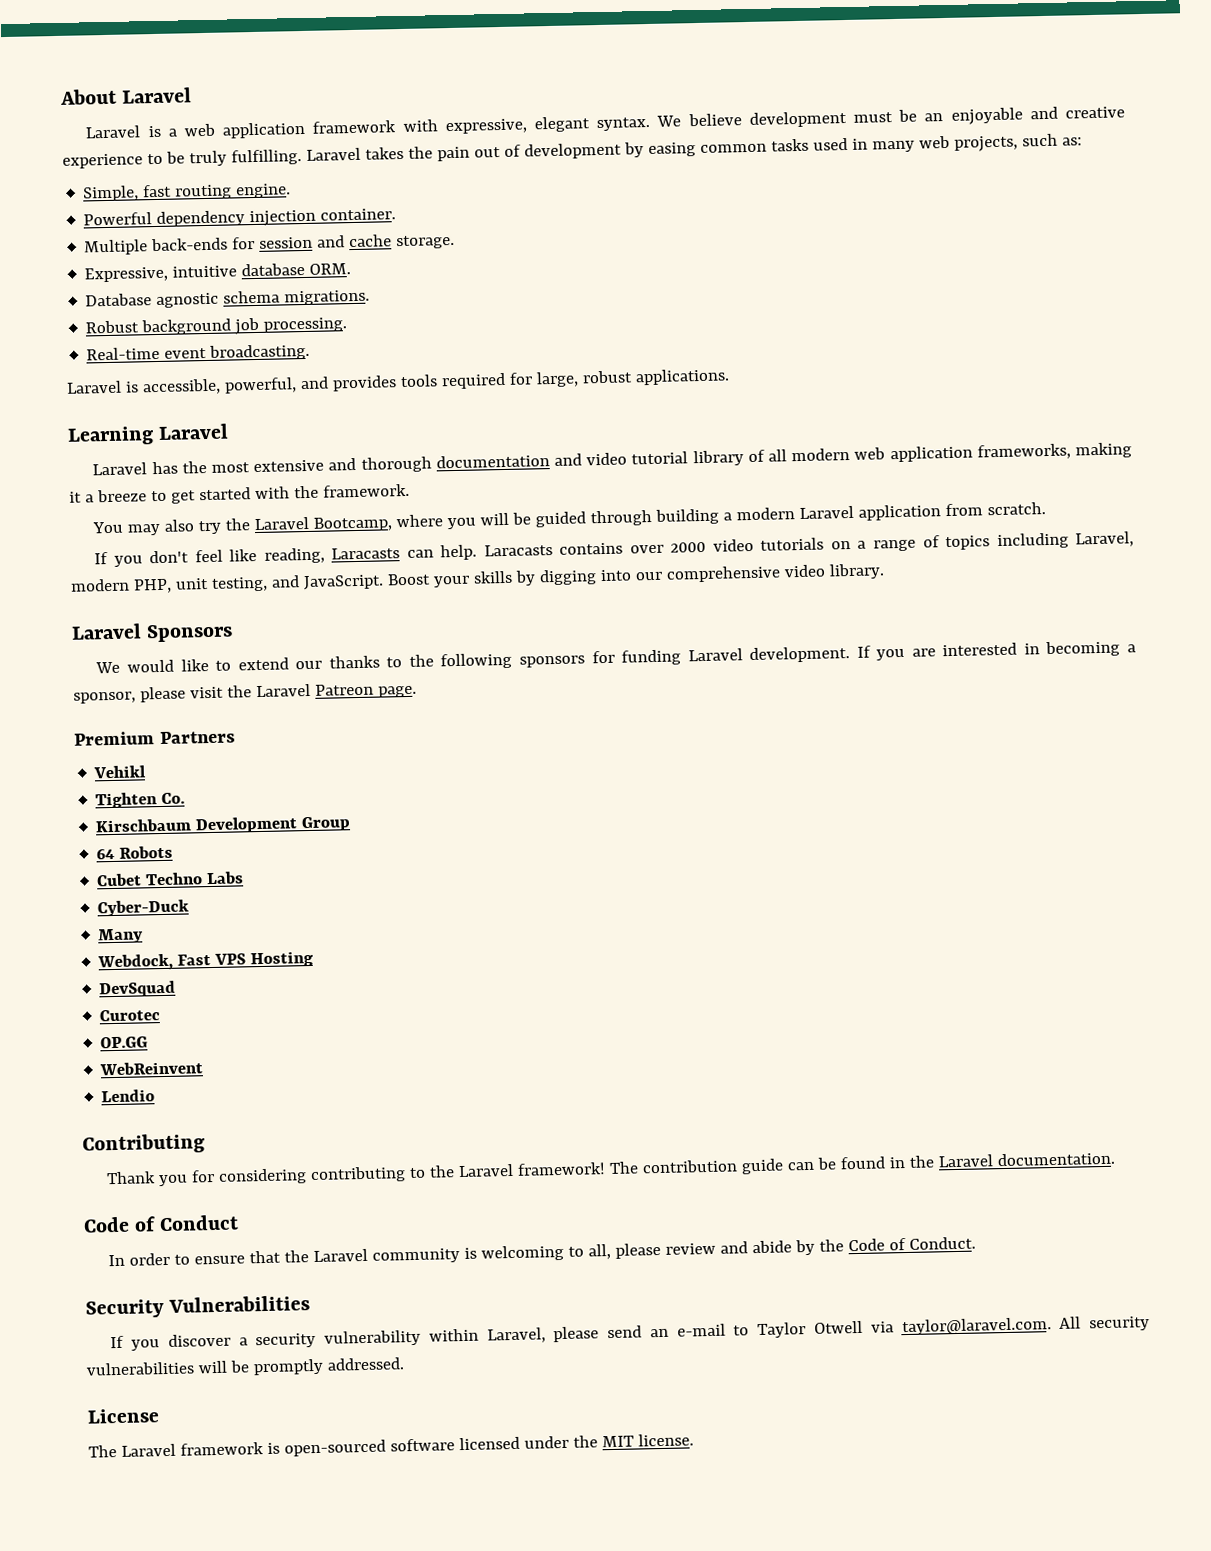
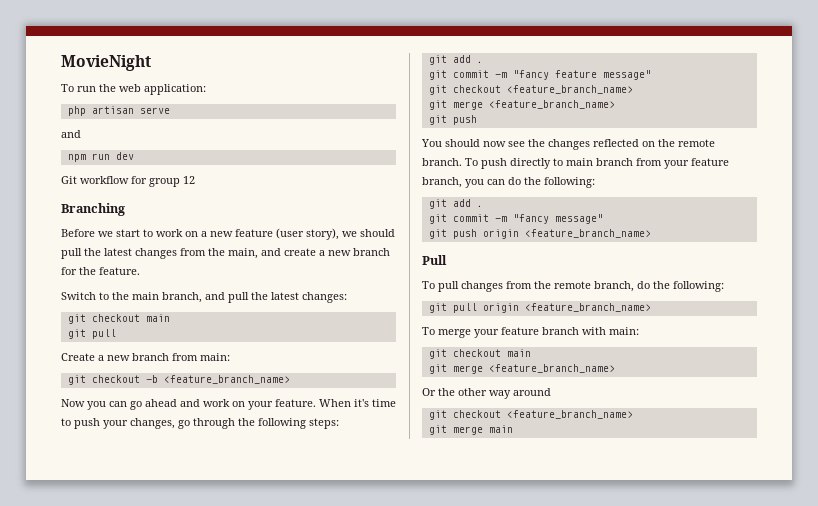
- About Laravel
- Laravel is a web application framework with expressive, elegant syntax. We believe development must be an enjoyable and creative experience to be truly fulfilling. Laravel takes the pain out of development by easing common tasks used in many web projects, such as:
- Simple, fast routing engine.
- Powerful dependency injection container.
- Multiple back-ends for session and cache storage.
- Expressive, intuitive database ORM.
- Database agnostic schema migrations.
- Robust background job processing.
- Real-time event broadcasting.
- Laravel is accessible, powerful, and provides tools required for large, robust applications.
- Learning Laravel
- Laravel has the most extensive and thorough documentation and video tutorial library of all modern web application frameworks, making it a breeze to get started with the framework.
- You may also try the Laravel Bootcamp, where you will be guided through building a modern Laravel application from scratch.
- If you don't feel like reading, Laracasts can help. Laracasts contains over 2000 video tutorials on a range of topics including Laravel, modern PHP, unit testing, and JavaScript. Boost your skills by digging into our comprehensive video library.
- Laravel Sponsors
- We would like to extend our thanks to the following sponsors for funding Laravel development. If you are interested in becoming a sponsor, please visit the Laravel Patreon page.
- Premium Partners
- Vehikl
- Tighten Co.
- Kirschbaum Development Group
- 64 Robots
- Cubet Techno Labs
- Cyber-Duck
- Many
- Webdock, Fast VPS Hosting
- DevSquad
- Curotec
- OP.GG
- WebReinvent
- Lendio
- Contributing
- Thank you for considering contributing to the Laravel framework! The contribution guide can be found in the Laravel documentation.
- Code of Conduct
- In order to ensure that the Laravel community is welcoming to all, please review and abide by the Code of Conduct.
- Security Vulnerabilities
- If you discover a security vulnerability within Laravel, please send an e-mail to Taylor Otwell via taylor@laravel.com. All security vulnerabilities will be promptly addressed.
- License
- The Laravel framework is open-sourced software licensed under the MIT license.
+ MovieNight
+ To run the web application:
+ php artisan serve
+ and
+ npm run dev
+ Git workflow for group 12
+ Branching
+ Before we start to work on a new feature (user story), we should pull the latest changes from the main, and create a new branch for the feature.
+ Switch to the main branch, and pull the latest changes:
+ git checkout main
+ git pull
+ Create a new branch from main:
+ git checkout -b <feature_branch_name>
+ Now you can go ahead and work on your feature. When it's time to push your changes, go through the following steps:
+ git add .
+ git commit -m "fancy feature message"
+ git checkout <feature_branch_name>
+ git merge <feature_branch_name>
+ git push
+ You should now see the changes reflected on the remote branch. To push directly to main branch from your feature branch, you can do the following:
+ git add .
+ git commit -m "fancy message"
+ git push origin <feature_branch_name>
+ Pull
+ To pull changes from the remote branch, do the following:
+ git pull origin <feature_branch_name>
+ To merge your feature branch with main:
+ git checkout main
+ git merge <feature_branch_name>
+ Or the other way around
+ git checkout <feature_branch_name>
+ git merge main

